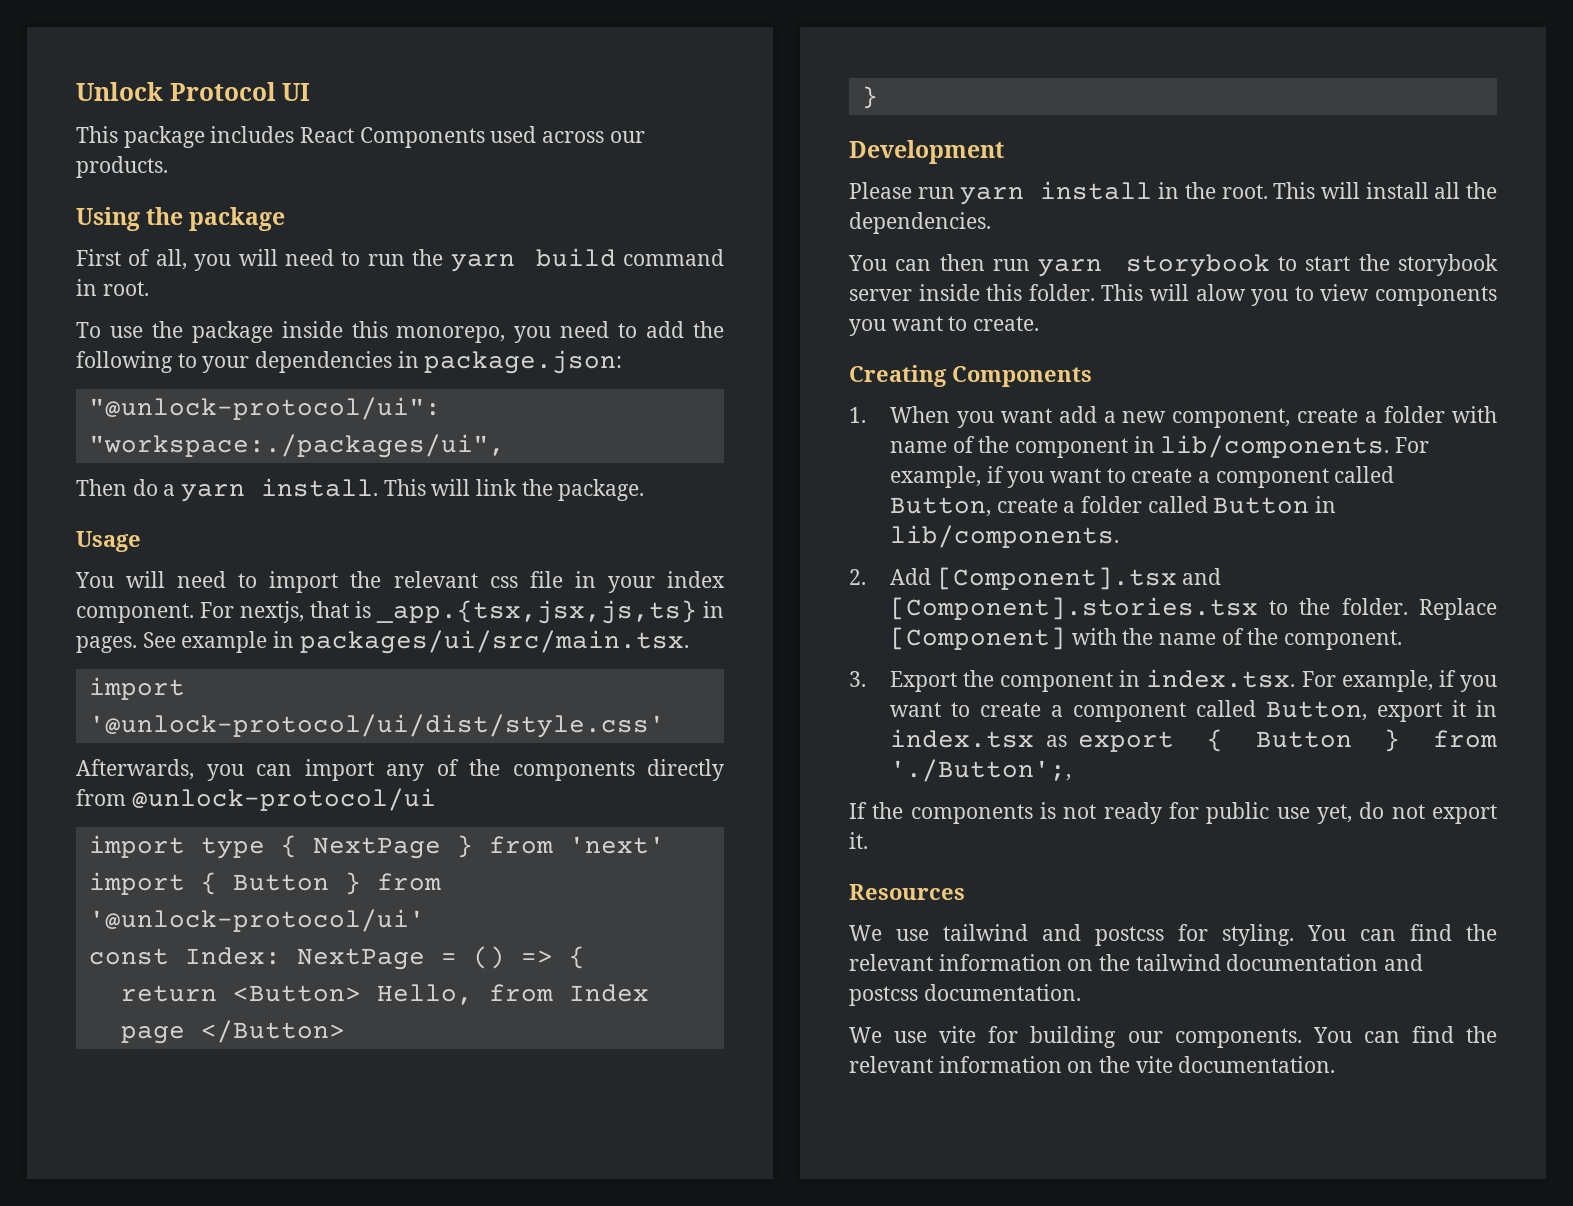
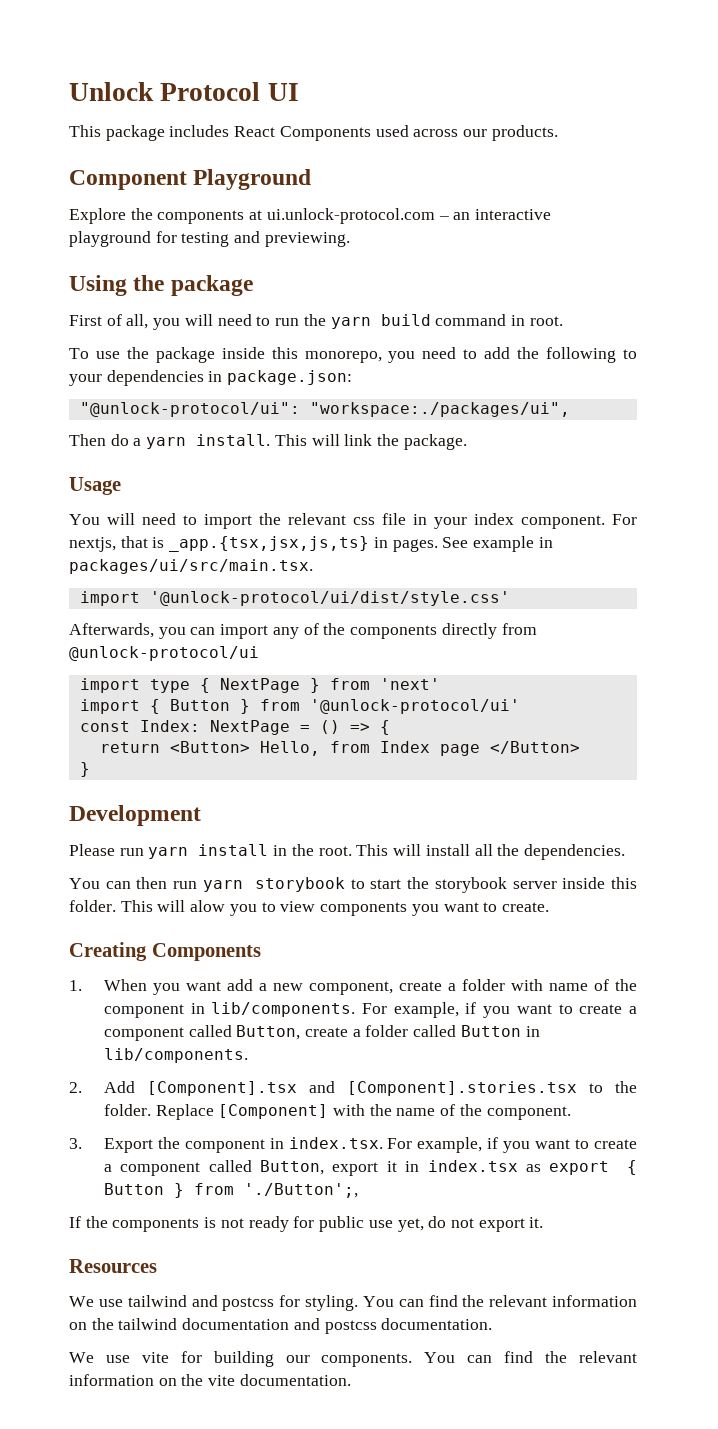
+ Component Playground
+ Explore the components at ui.unlock-protocol.com – an interactive playground for testing and previewing.

